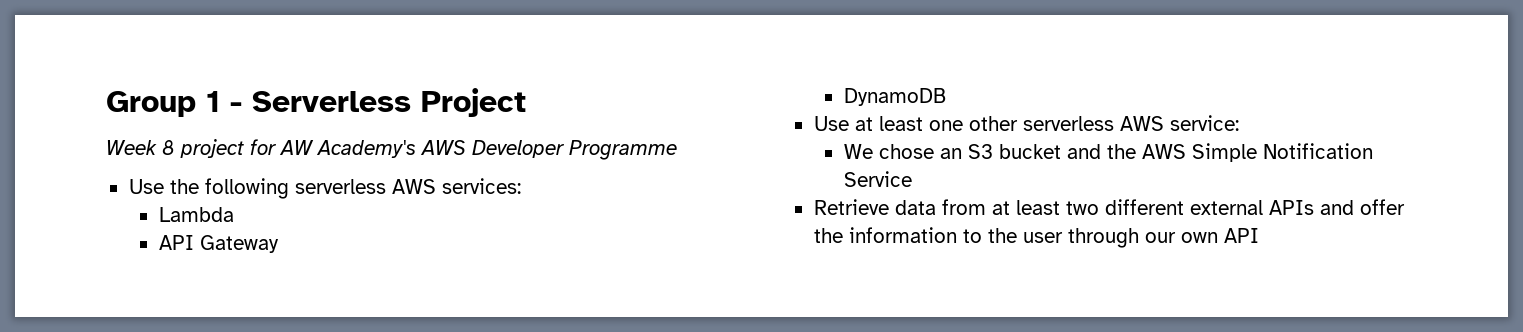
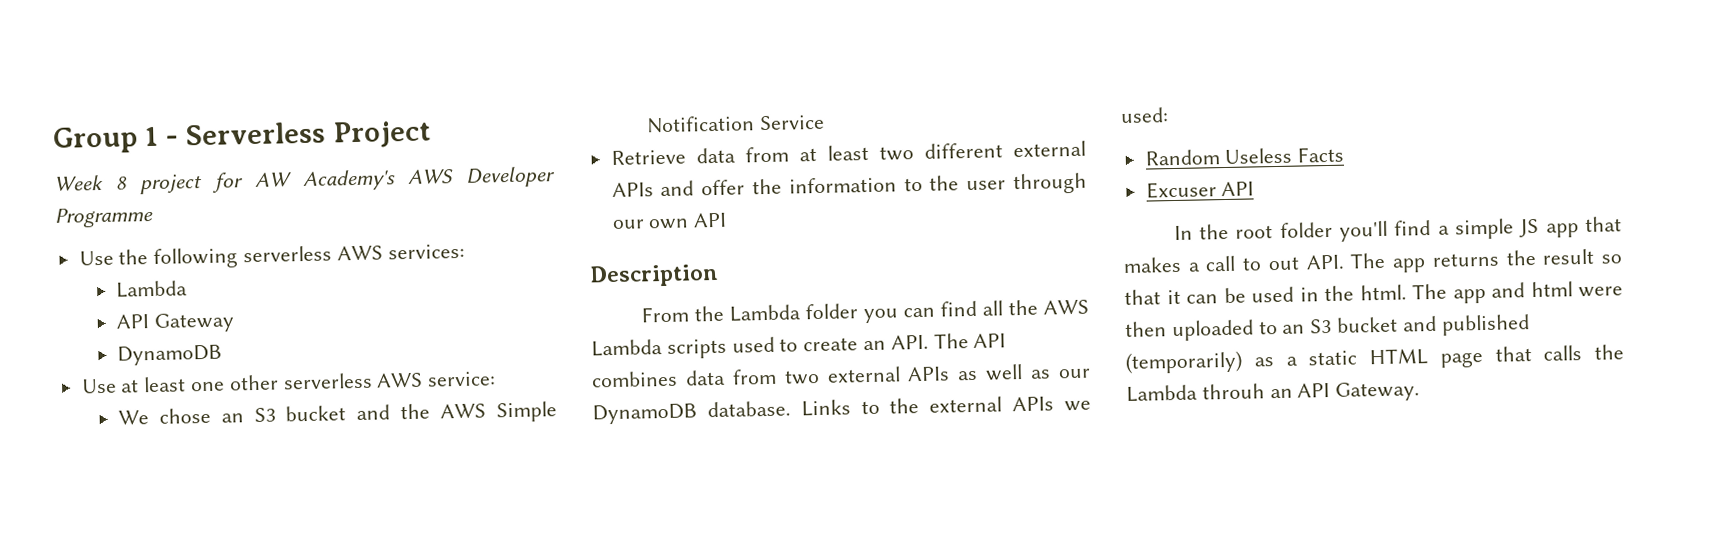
+ Description
+ From the Lambda folder you can find all the AWS Lambda scripts used to create an API. The API combines data from two external APIs as well as our DynamoDB database. Links to the external APIs we used:
+ Random Useless Facts
+ Excuser API
+ In the root folder you'll find a simple JS app that makes a call to out API. The app returns the result so that it can be used in the html. The app and html were then uploaded to an S3 bucket and published (temporarily) as a static HTML page that calls the Lambda throuh an API Gateway.

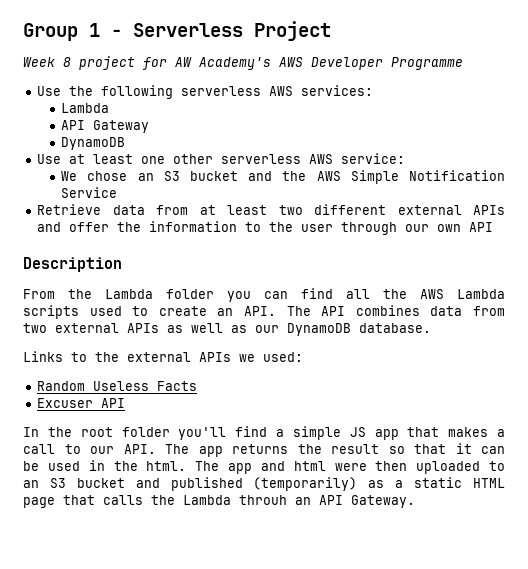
- From the Lambda folder you can find all the AWS Lambda scripts used to create an API. The API combines data from two external APIs as well as our DynamoDB database. Links to the external APIs we used:
+ From the Lambda folder you can find all the AWS Lambda scripts used to create an API. The API combines data from two external APIs as well as our DynamoDB database.
+ Links to the external APIs we used:
- In the root folder you'll find a simple JS app that makes a call to out API. The app returns the result so that it can be used in the html.
+ In the root folder you'll find a simple JS app that makes a call to our API. The app returns the result so that it can be used in the html.

